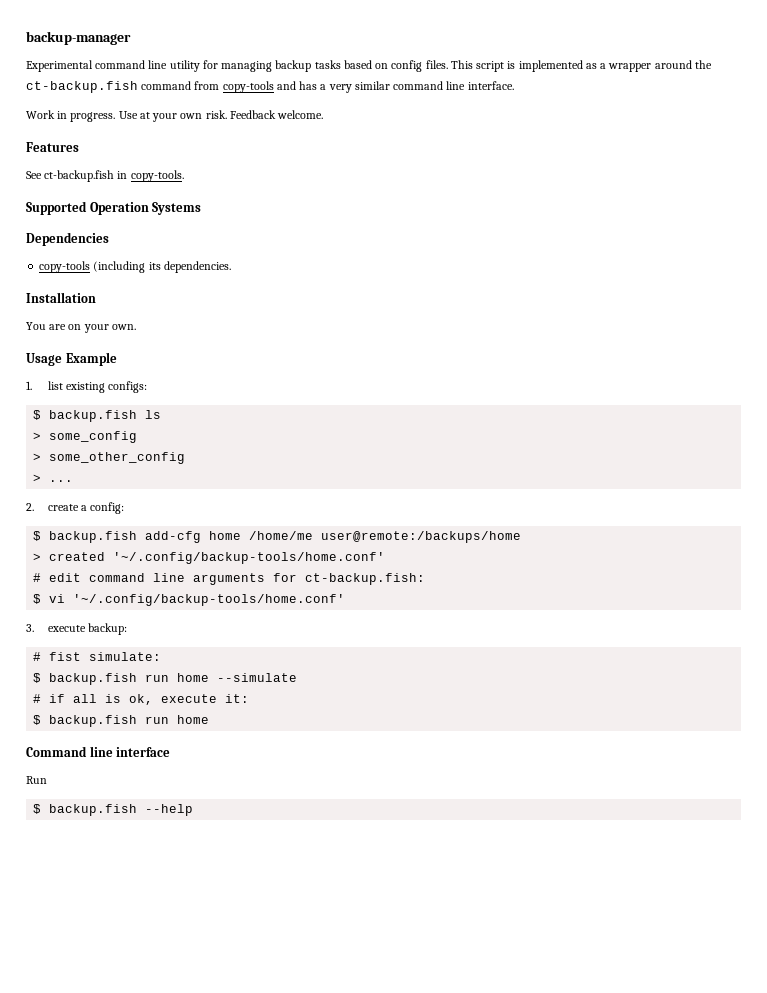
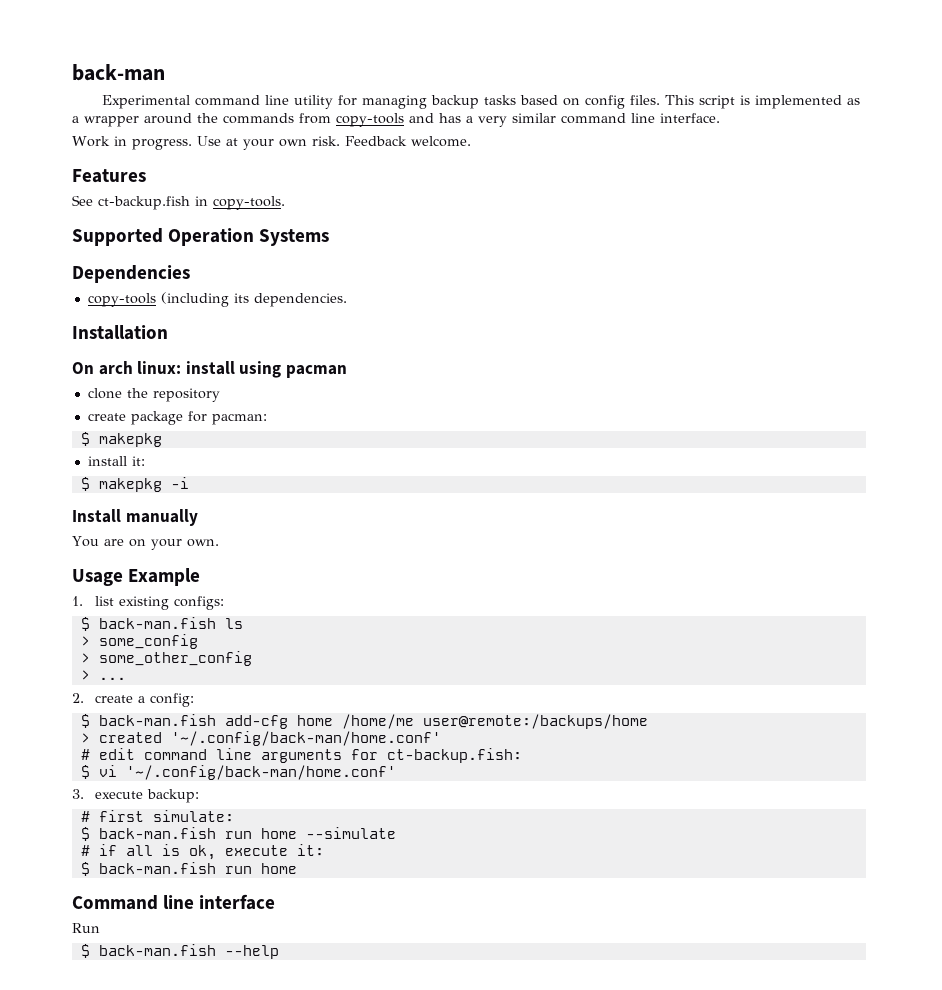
- backup-manager
+ back-man
- This script is implemented as a wrapper around the ct-backup.fish command from copy-tools and has a very similar command line interface.
+ This script is implemented as a wrapper around the commands from copy-tools and has a very similar command line interface.
+ On arch linux: install using pacman
+ clone the repository
+ create package for pacman:
+ $ makepkg
+ install it:
+ $ makepkg -i
+ Install manually
- $ backup.fish ls
+ $ back-man.fish ls
- $ backup.fish add-cfg home /home/me user@remote:/backups/home
+ $ back-man.fish add-cfg home /home/me user@remote:/backups/home
- > created '~/.config/backup-tools/home.conf'
+ > created '~/.config/back-man/home.conf'
- $ vi '~/.config/backup-tools/home.conf'
+ $ vi '~/.config/back-man/home.conf'
- # fist simulate:
+ # first simulate:
- $ backup.fish run home --simulate
+ $ back-man.fish run home --simulate
  # if all is ok, execute it:
- $ backup.fish run home
+ $ back-man.fish run home
- $ backup.fish --help
+ $ back-man.fish --help

